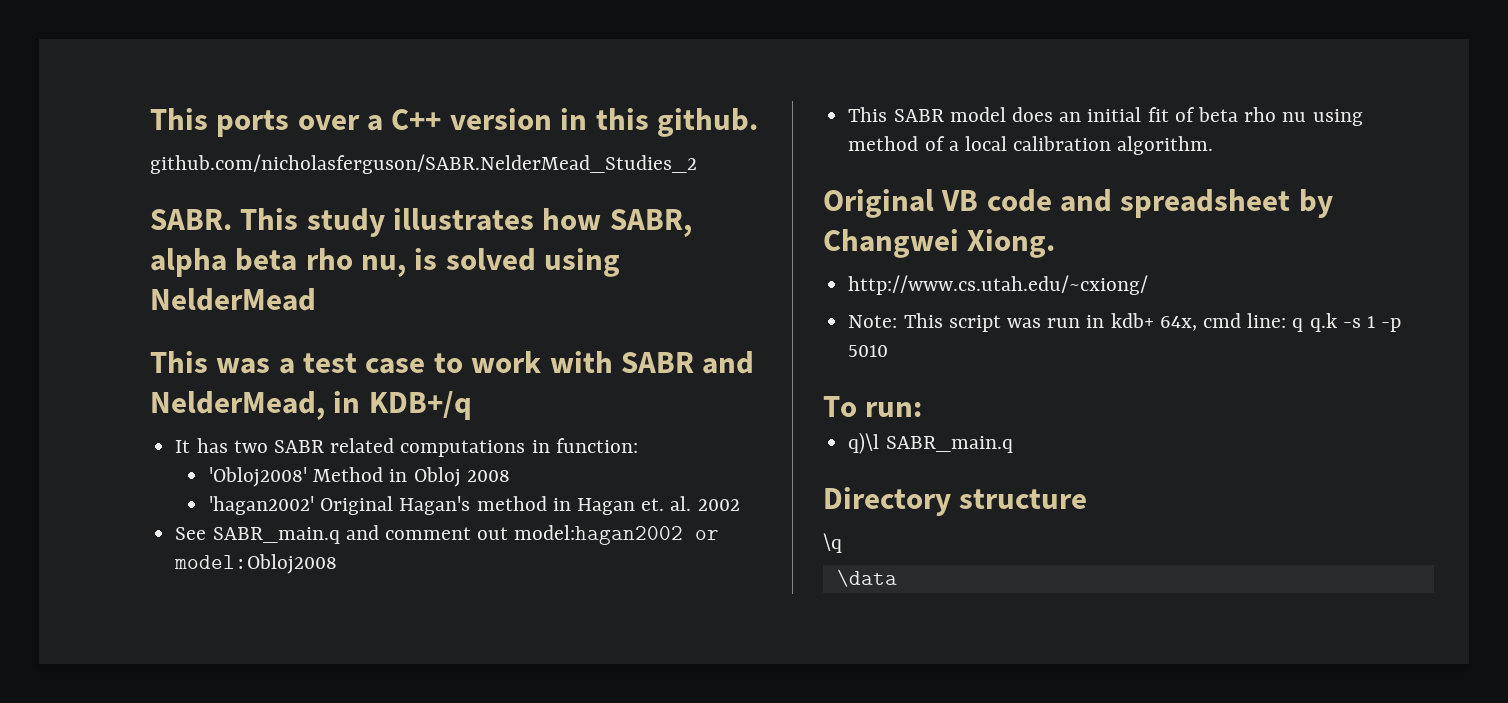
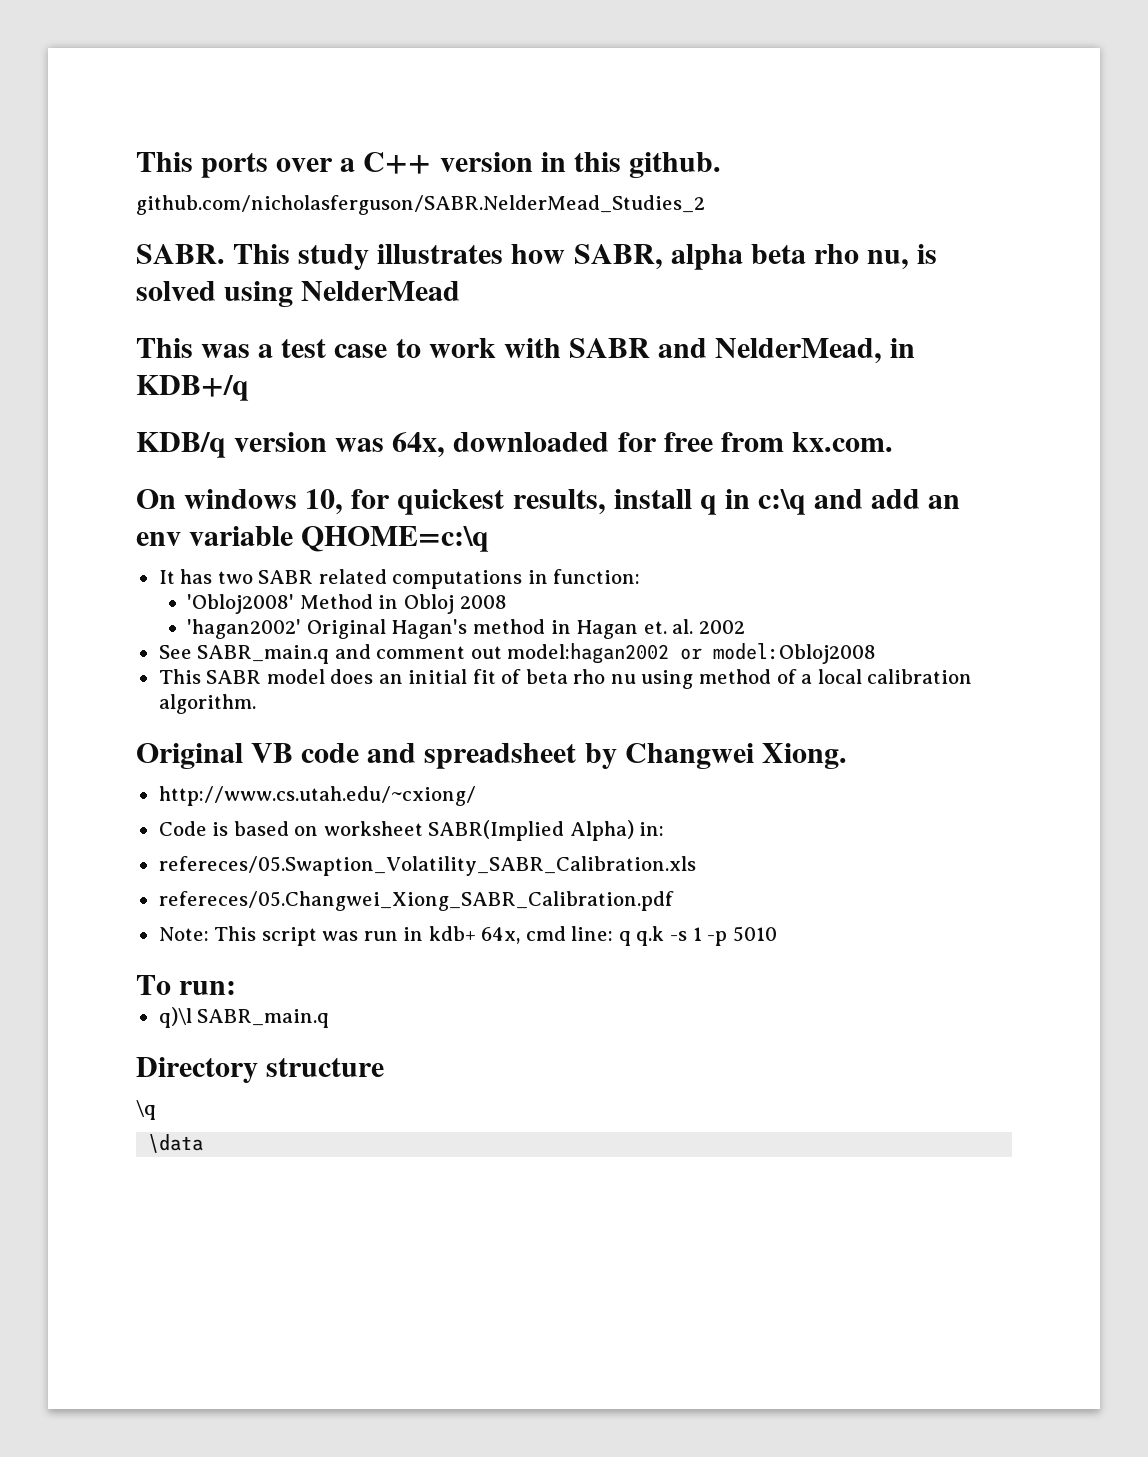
+ KDB/q version was 64x, downloaded for free from kx.com.
+ On windows 10, for quickest results, install q in c:\q and add an env variable QHOME=c:\q
+ Code is based on worksheet SABR(Implied Alpha) in:
+ refereces/05.Swaption_Volatility_SABR_Calibration.xls
+ refereces/05.Changwei_Xiong_SABR_Calibration.pdf

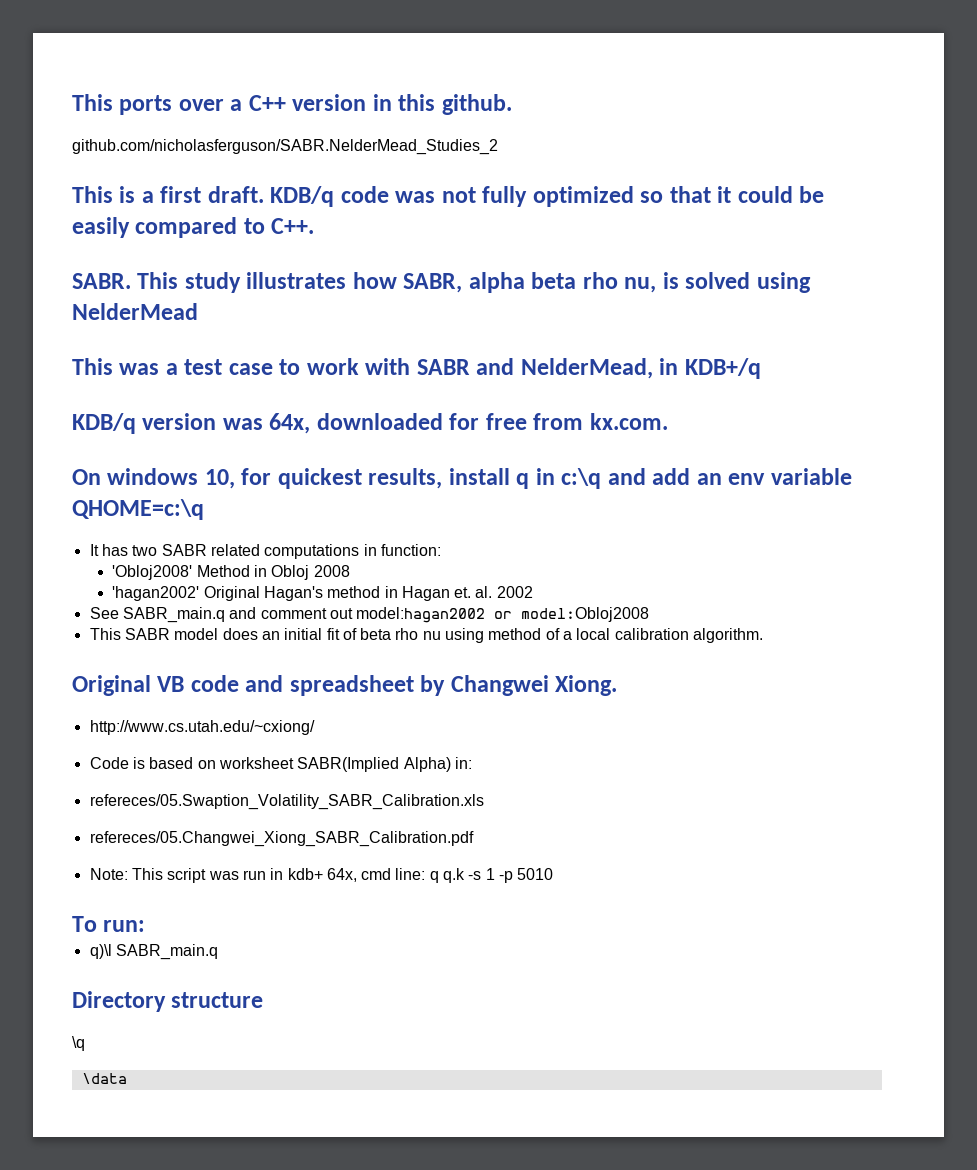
+ This is a first draft. KDB/q code was not fully optimized so that it could be easily compared to C++.

